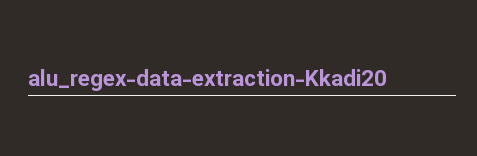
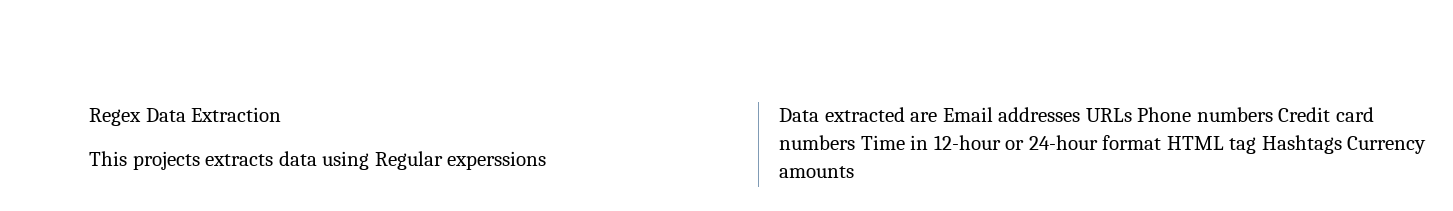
- alu_regex-data-extraction-Kkadi20
+ Regex Data Extraction
+ This projects extracts data using Regular experssions
+ Data extracted are Email addresses URLs Phone numbers Credit card numbers Time in 12-hour or 24-hour format HTML tag Hashtags Currency amounts

